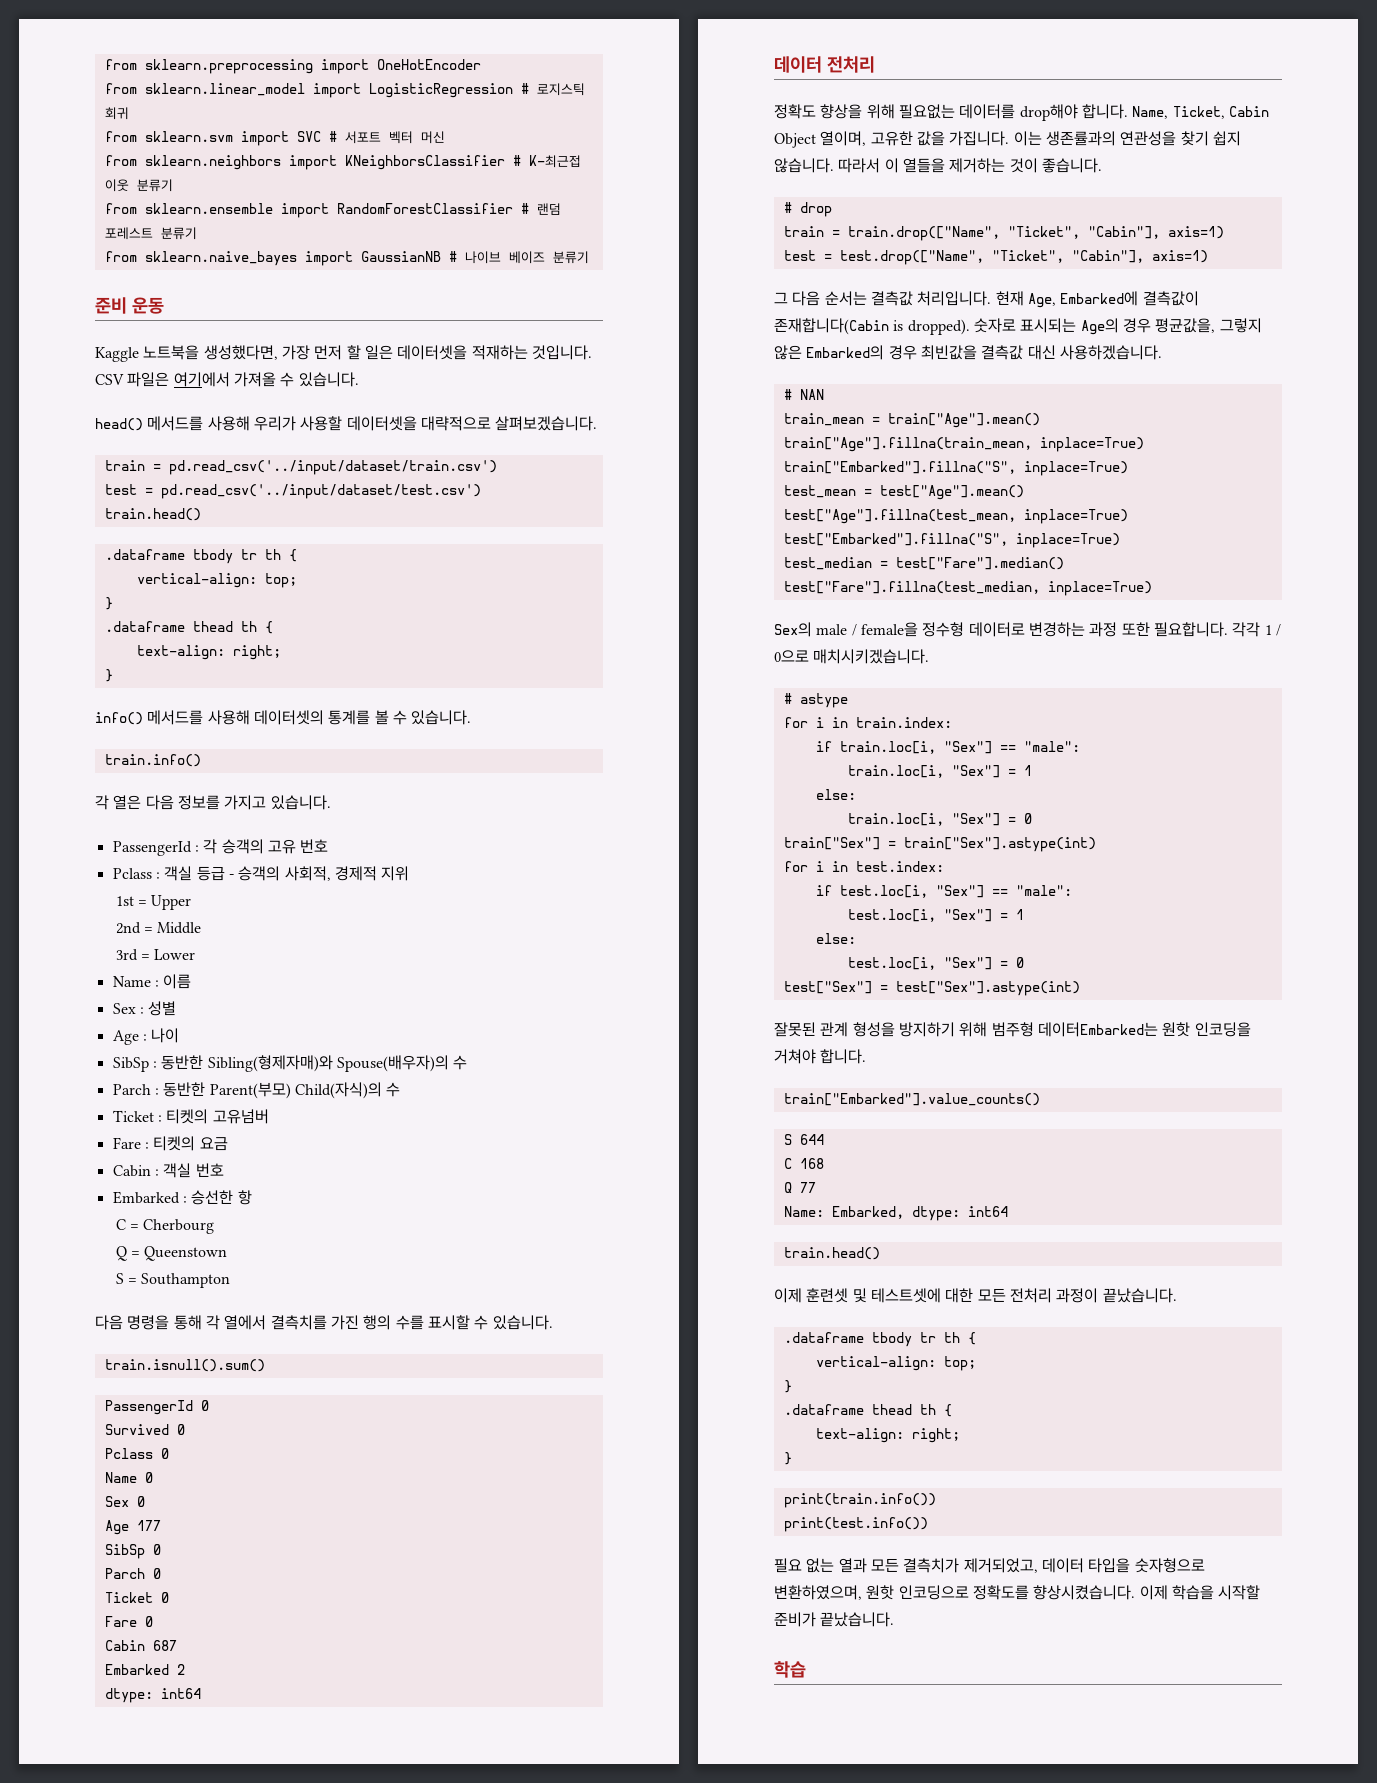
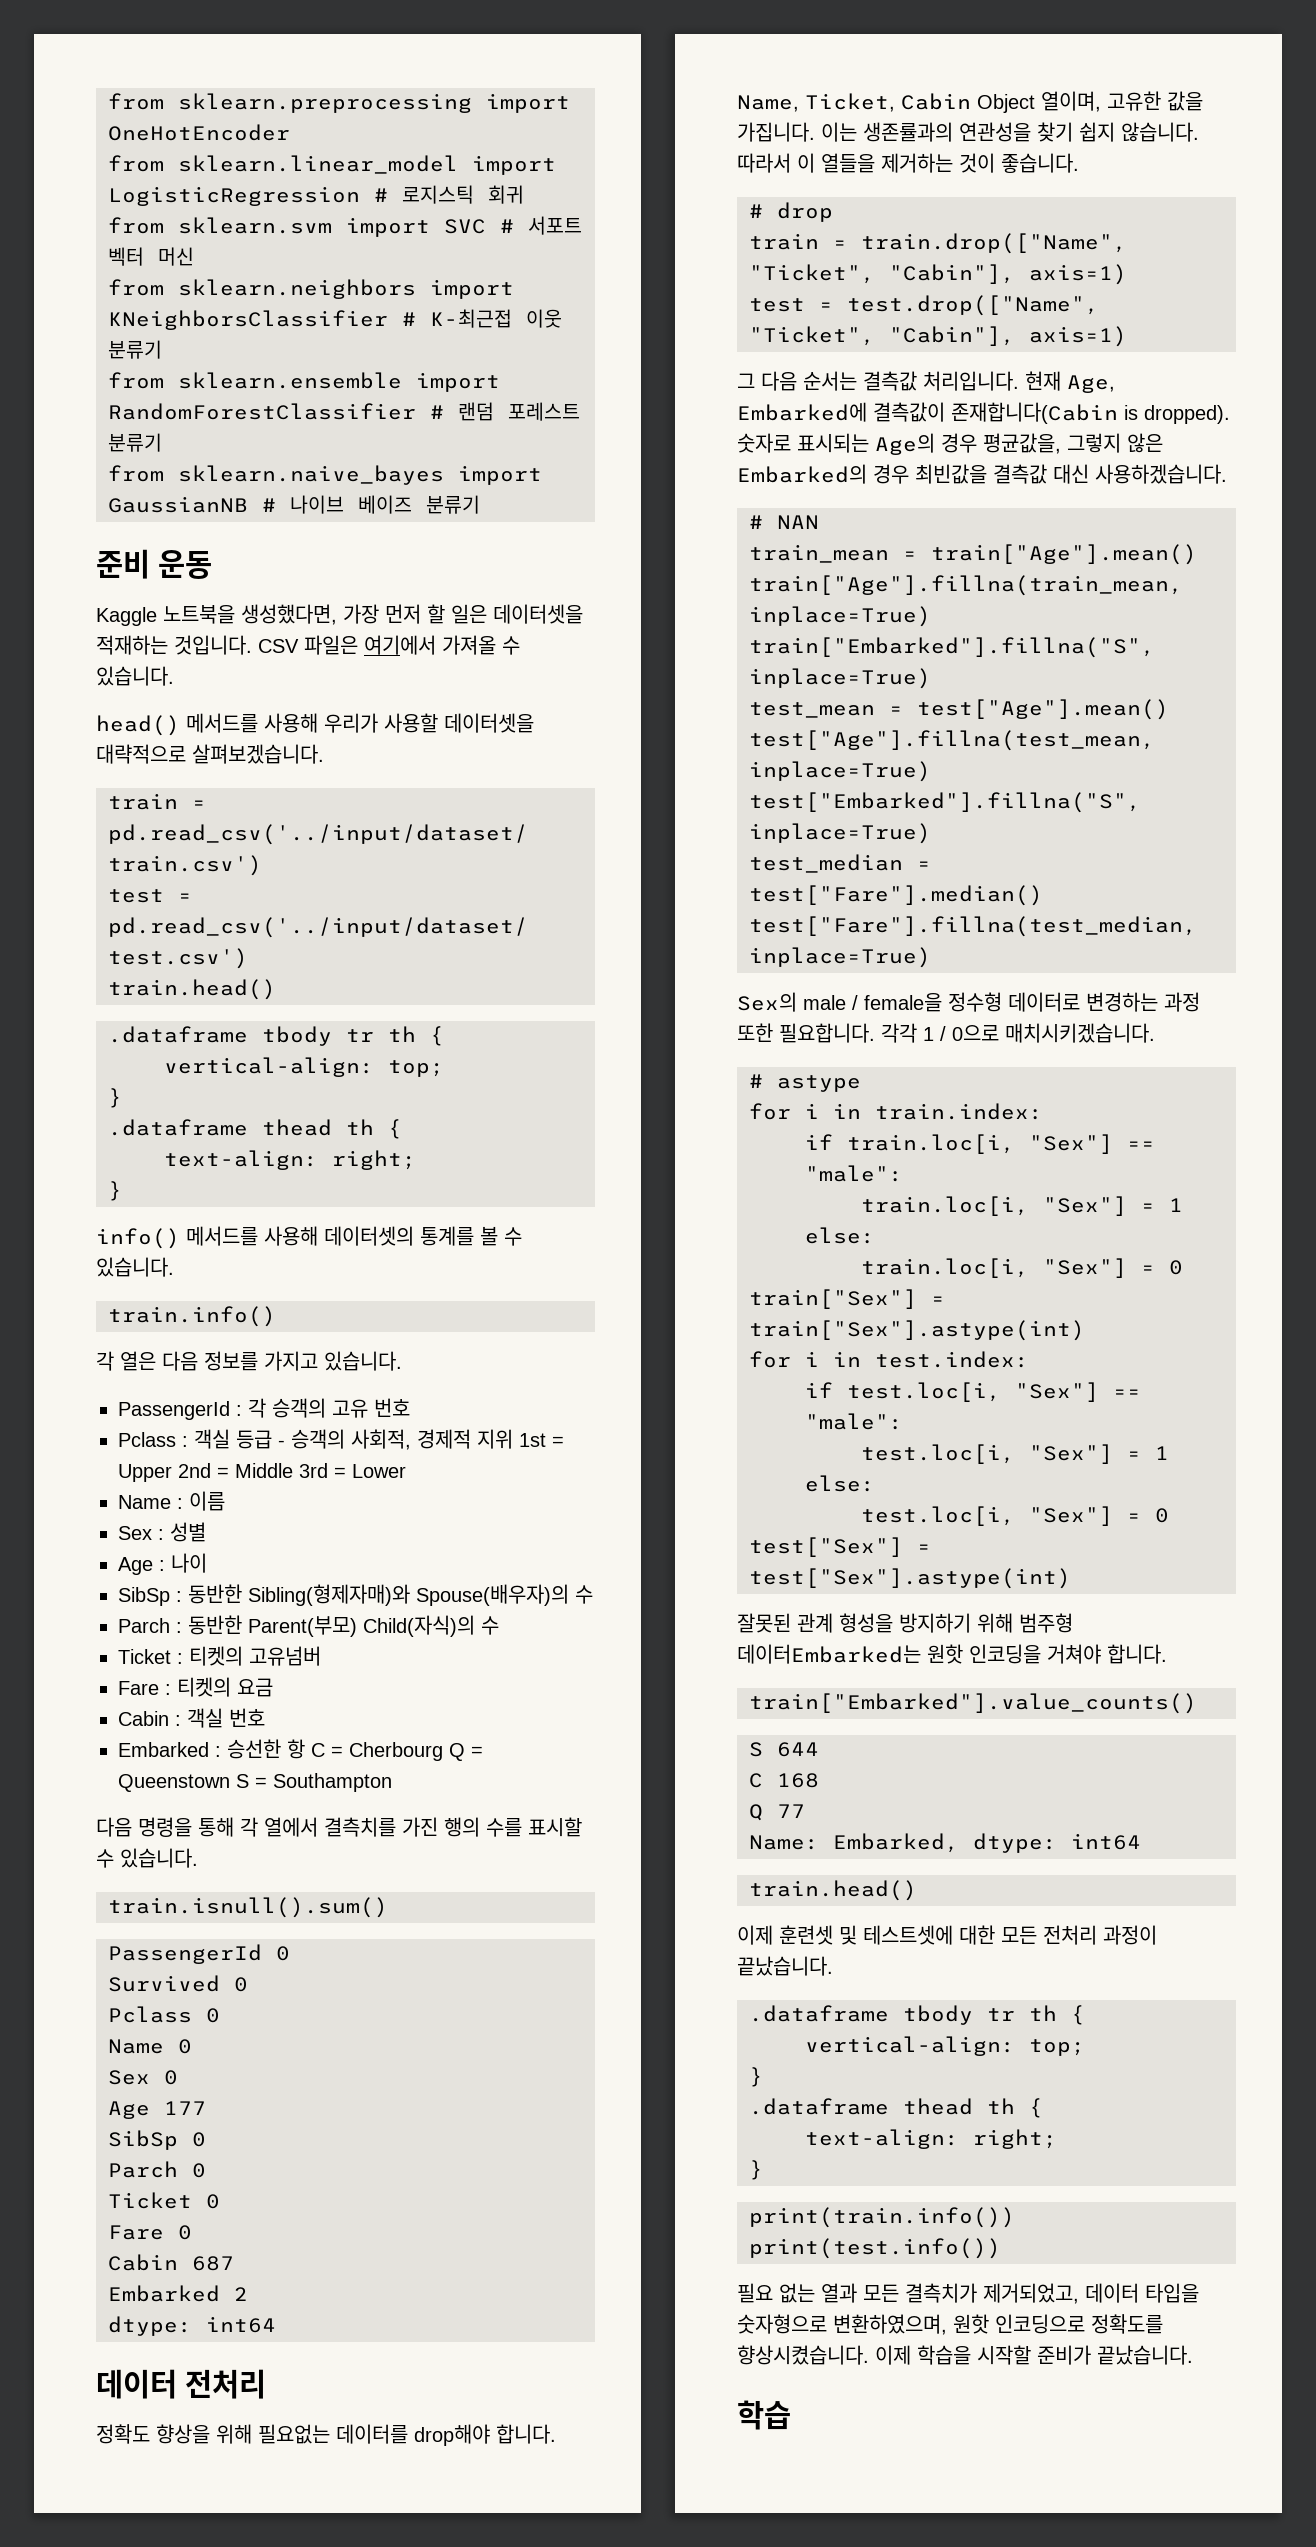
- Pclass : 객실 등급 - 승객의 사회적, 경제적 지위
- 1st = Upper
- 2nd = Middle
- 3rd = Lower
+ Pclass : 객실 등급 - 승객의 사회적, 경제적 지위 1st = Upper 2nd = Middle 3rd = Lower
- Embarked : 승선한 항
- C = Cherbourg
- Q = Queenstown
- S = Southampton
+ Embarked : 승선한 항 C = Cherbourg Q = Queenstown S = Southampton

